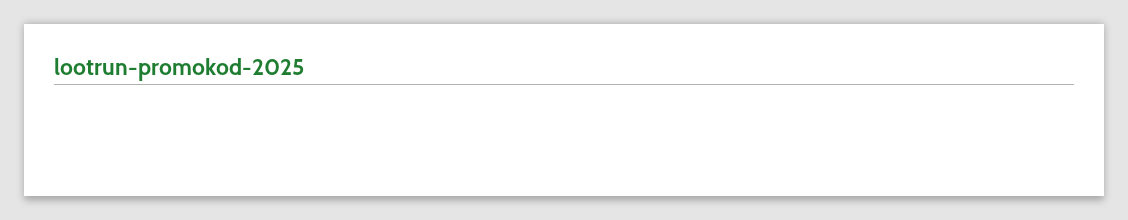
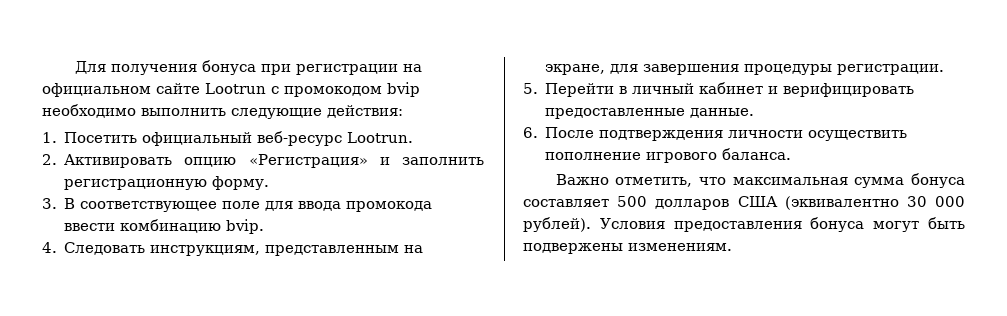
- lootrun-promokod-2025
+ Для получения бонуса при регистрации на официальном сайте Lootrun с промокодом bvip необходимо выполнить следующие действия:
+ 1. Посетить официальный веб-ресурс Lootrun.
+ 2. Активировать опцию «Регистрация» и заполнить регистрационную форму.
+ 3. В соответствующее поле для ввода промокода ввести комбинацию bvip.
+ 4. Следовать инструкциям, представленным на экране, для завершения процедуры регистрации.
+ 5. Перейти в личный кабинет и верифицировать предоставленные данные.
+ 6. После подтверждения личности осуществить пополнение игрового баланса.
+ Важно отметить, что максимальная сумма бонуса составляет 500 долларов США (эквивалентно 30 000 рублей). Условия предоставления бонуса могут быть подвержены изменениям.

